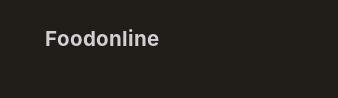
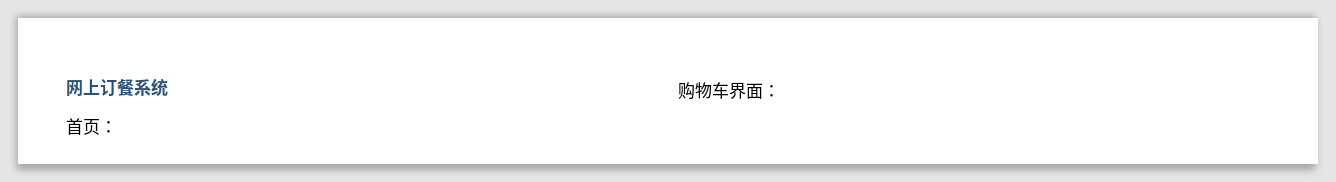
- Foodonline
+ 网上订餐系统
+ 首页：
+ 购物车界面：

